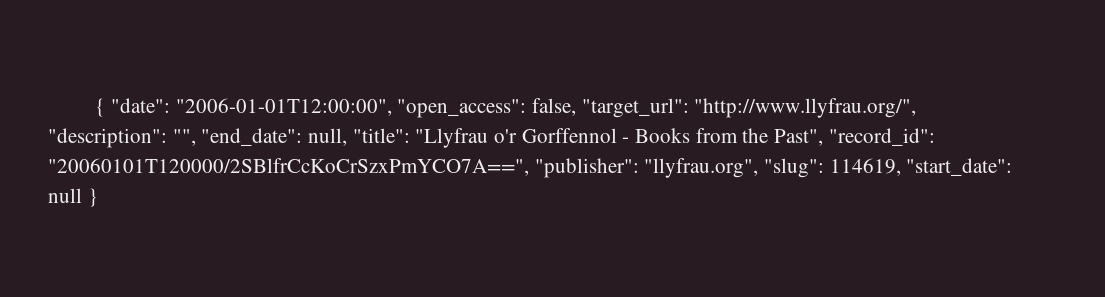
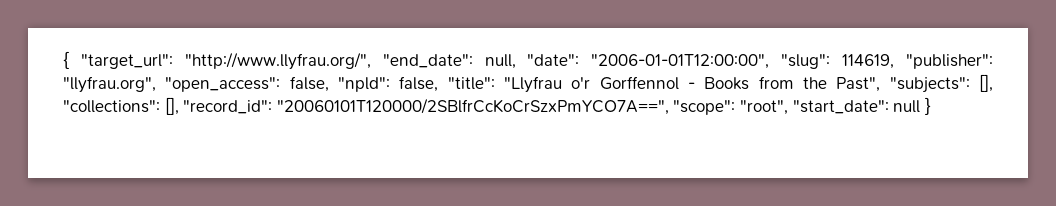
- { "date": "2006-01-01T12:00:00", "open_access": false, "target_url": "http://www.llyfrau.org/", "description": "", "end_date": null, "title": "Llyfrau o'r Gorffennol - Books from the Past", "record_id": "20060101T120000/2SBlfrCcKoCrSzxPmYCO7A==", "publisher": "llyfrau.org", "slug": 114619, "start_date": null }
+ { "target_url": "http://www.llyfrau.org/", "end_date": null, "date": "2006-01-01T12:00:00", "slug": 114619, "publisher": "llyfrau.org", "open_access": false, "npld": false, "title": "Llyfrau o'r Gorffennol - Books from the Past", "subjects": [], "collections": [], "record_id": "20060101T120000/2SBlfrCcKoCrSzxPmYCO7A==", "scope": "root", "start_date": null }

